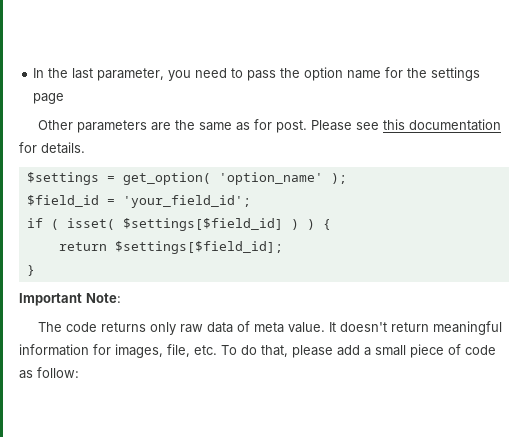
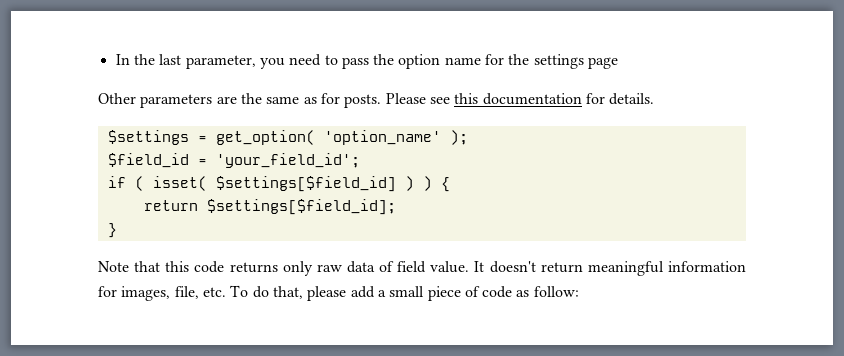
- Other parameters are the same as for post.
+ Other parameters are the same as for posts.
- Important Note:
- The code returns only raw data of meta value.
+ Note that this code returns only raw data of field value.

